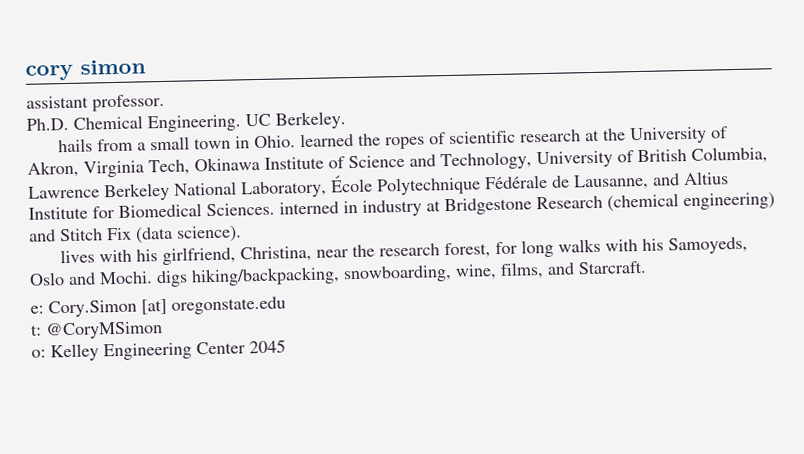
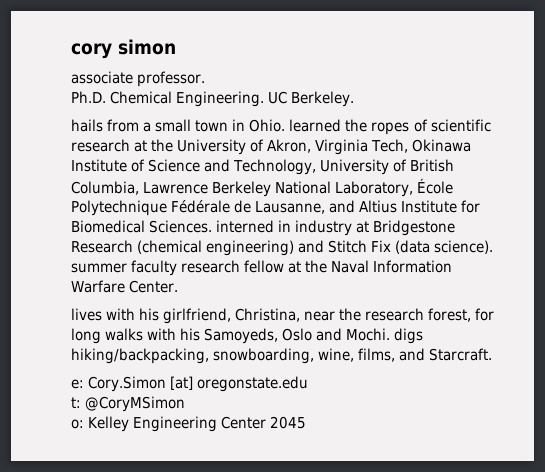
- assistant professor.
+ associate professor.
- hails from a small town in Ohio. learned the ropes of scientific research at the University of Akron, Virginia Tech, Okinawa Institute of Science and Technology, University of British Columbia, Lawrence Berkeley National Laboratory, École Polytechnique Fédérale de Lausanne, and Altius Institute for Biomedical Sciences. interned in industry at Bridgestone Research (chemical engineering) and Stitch Fix (data science).
+ hails from a small town in Ohio. learned the ropes of scientific research at the University of Akron, Virginia Tech, Okinawa Institute of Science and Technology, University of British Columbia, Lawrence Berkeley National Laboratory, École Polytechnique Fédérale de Lausanne, and Altius Institute for Biomedical Sciences. interned in industry at Bridgestone Research (chemical engineering) and Stitch Fix (data science). summer faculty research fellow at the Naval Information Warfare Center.

